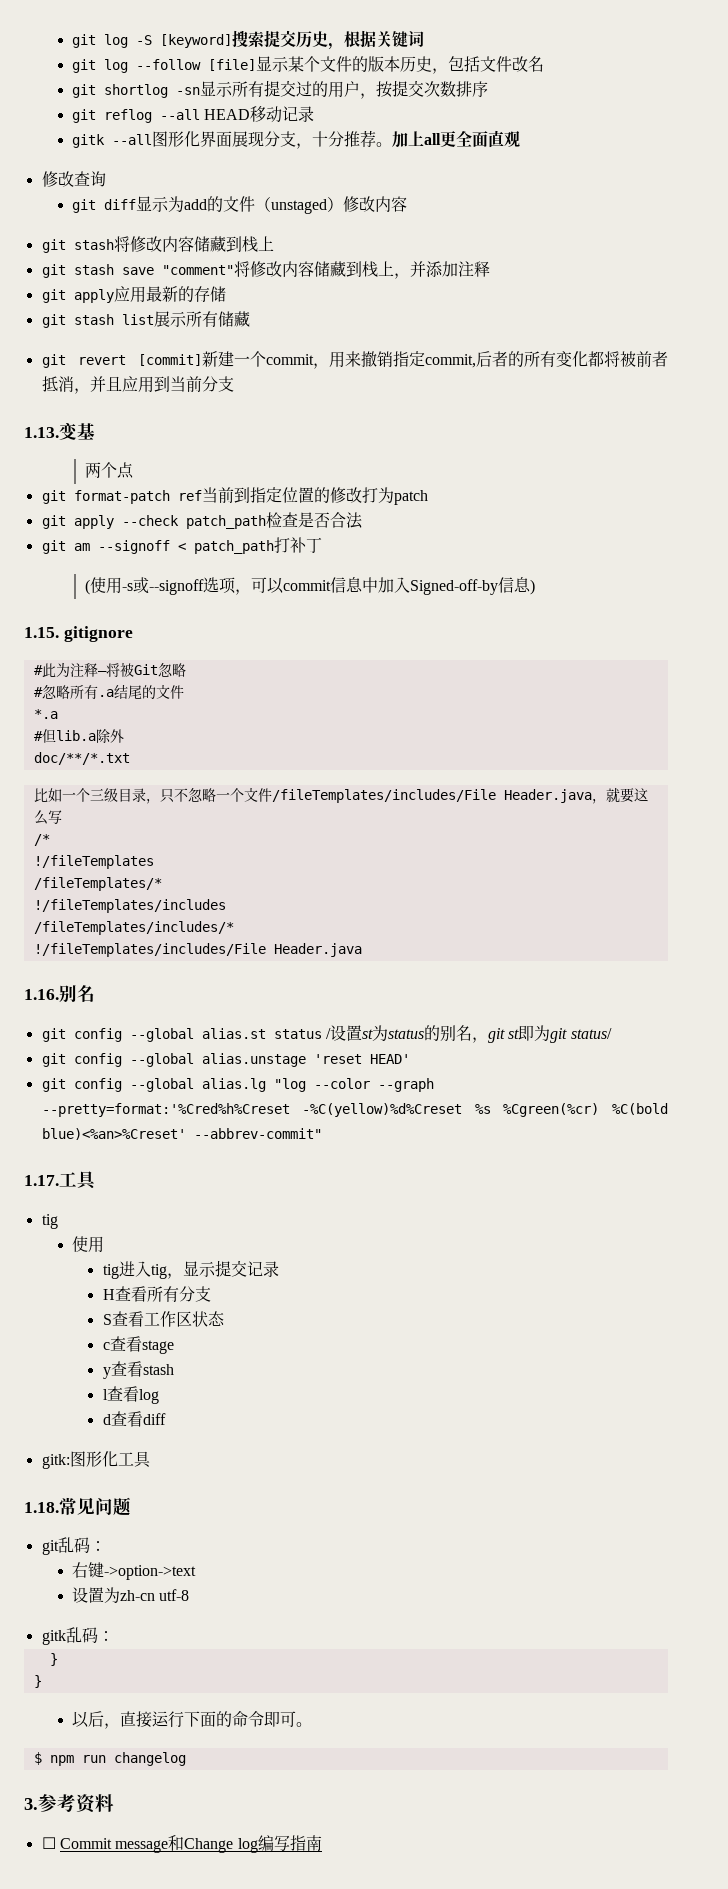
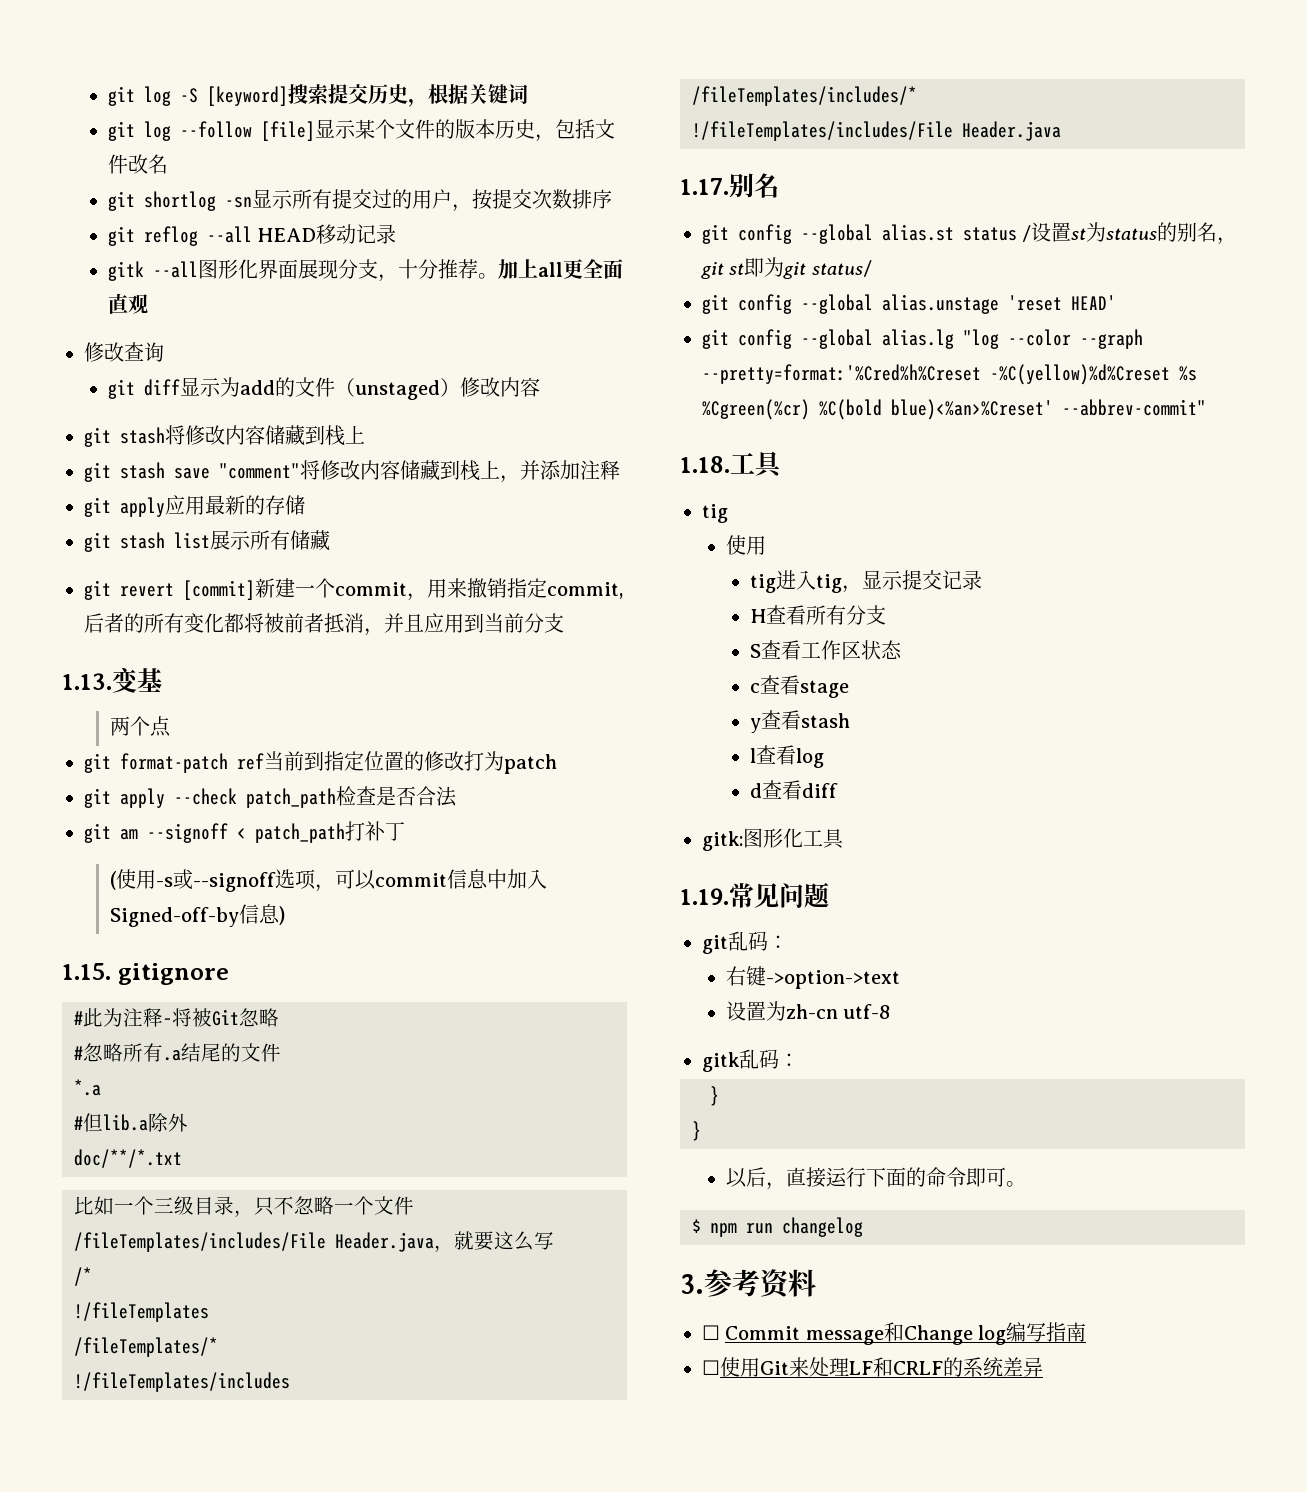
- 1.16.别名
+ 1.17.别名
- 1.17.工具
+ 1.18.工具
- 1.18.常见问题
+ 1.19.常见问题
+ ☐使用Git来处理LF和CRLF的系统差异

